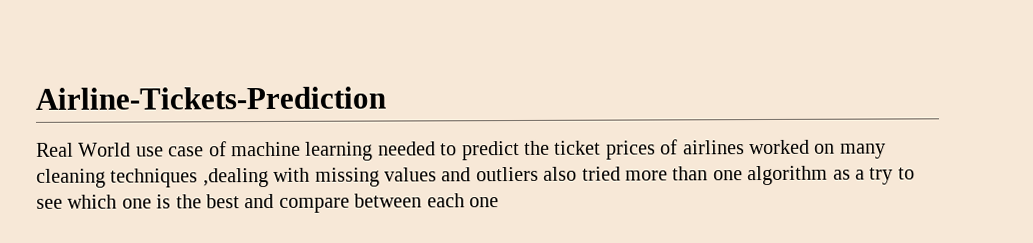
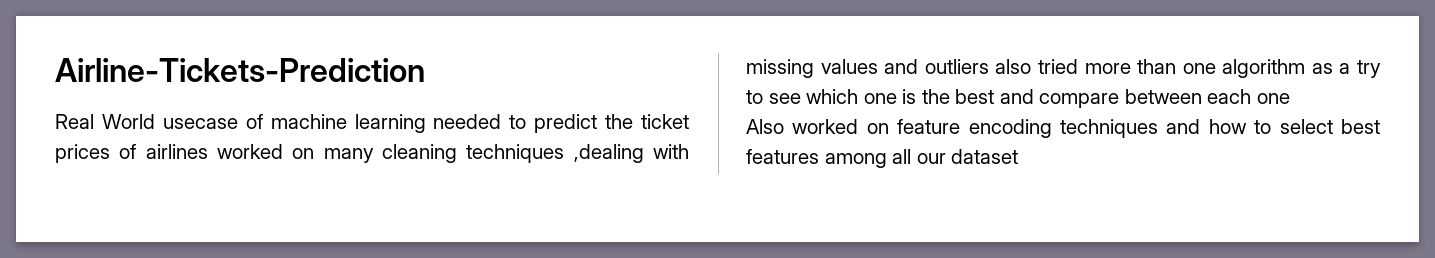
- Real World use case of machine learning needed to predict the ticket prices of airlines worked on many cleaning techniques ,dealing with missing values and outliers also tried more than one algorithm as a try to see which one is the best and compare between each one
+ Real World usecase of machine learning needed to predict the ticket prices of airlines worked on many cleaning techniques ,dealing with missing values and outliers also tried more than one algorithm as a try to see which one is the best and compare between each one
+ Also worked on feature encoding techniques and how to select best features among all our dataset

